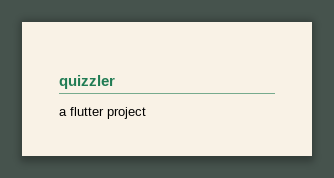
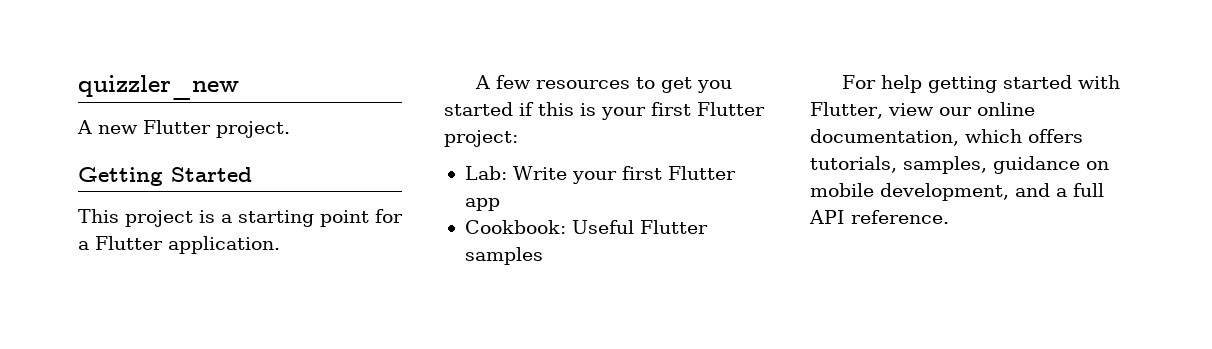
- quizzler
- a flutter project
+ quizzler_new
+ A new Flutter project.
+ Getting Started
+ This project is a starting point for a Flutter application.
+ A few resources to get you started if this is your first Flutter project:
+ Lab: Write your first Flutter app
+ Cookbook: Useful Flutter samples
+ For help getting started with Flutter, view our online documentation, which offers tutorials, samples, guidance on mobile development, and a full API reference.

